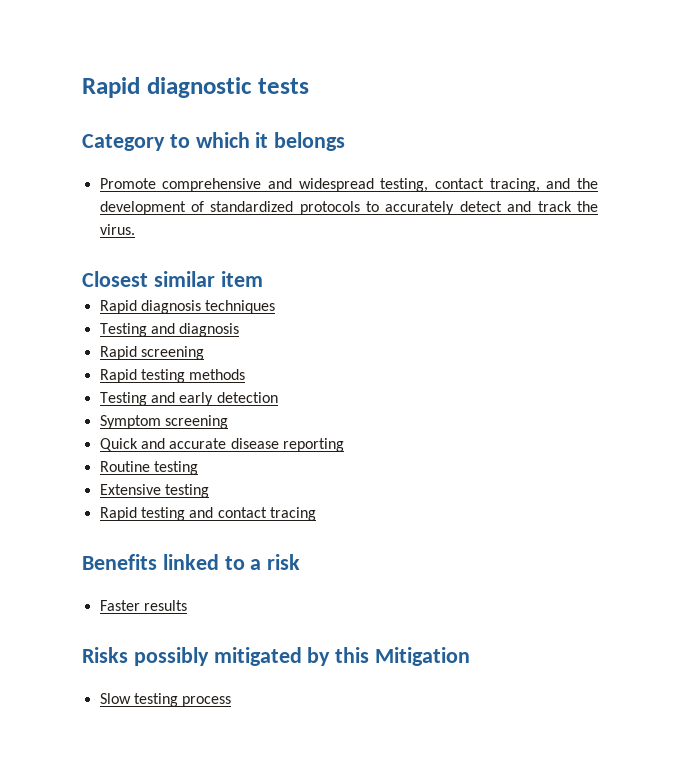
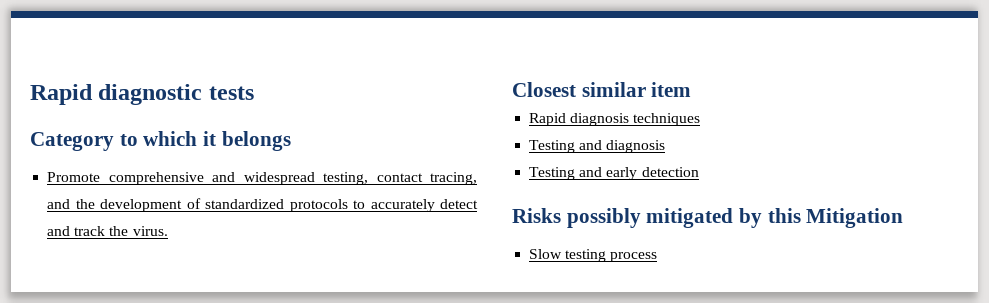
- Rapid screening
- Rapid testing methods
- Symptom screening
- Quick and accurate disease reporting
- Routine testing
- Extensive testing
- Rapid testing and contact tracing
- Benefits linked to a risk
- Faster results

